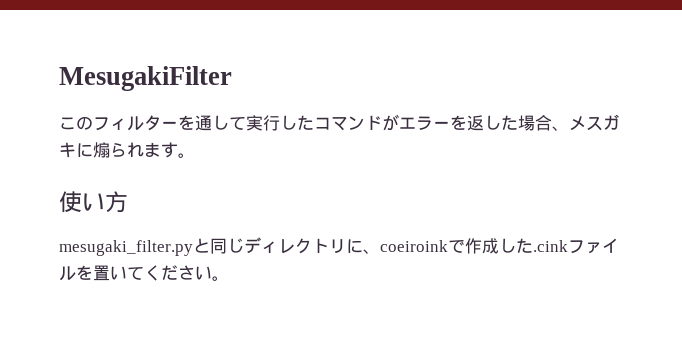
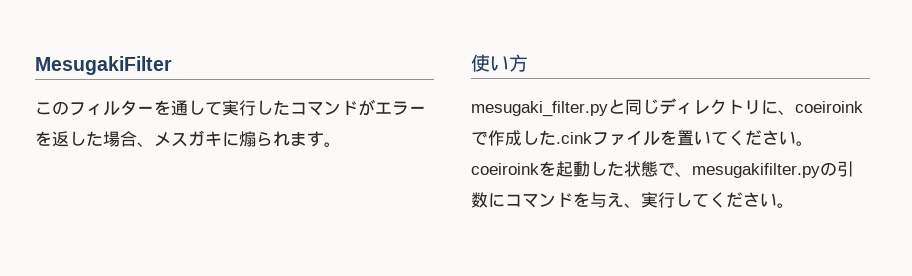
- mesugaki_filter.pyと同じディレクトリに、coeiroinkで作成した.cinkファイルを置いてください。
+ mesugaki_filter.pyと同じディレクトリに、coeiroinkで作成した.cinkファイルを置いてください。coeiroinkを起動した状態で、mesugakifilter.pyの引数にコマンドを与え、実行してください。

